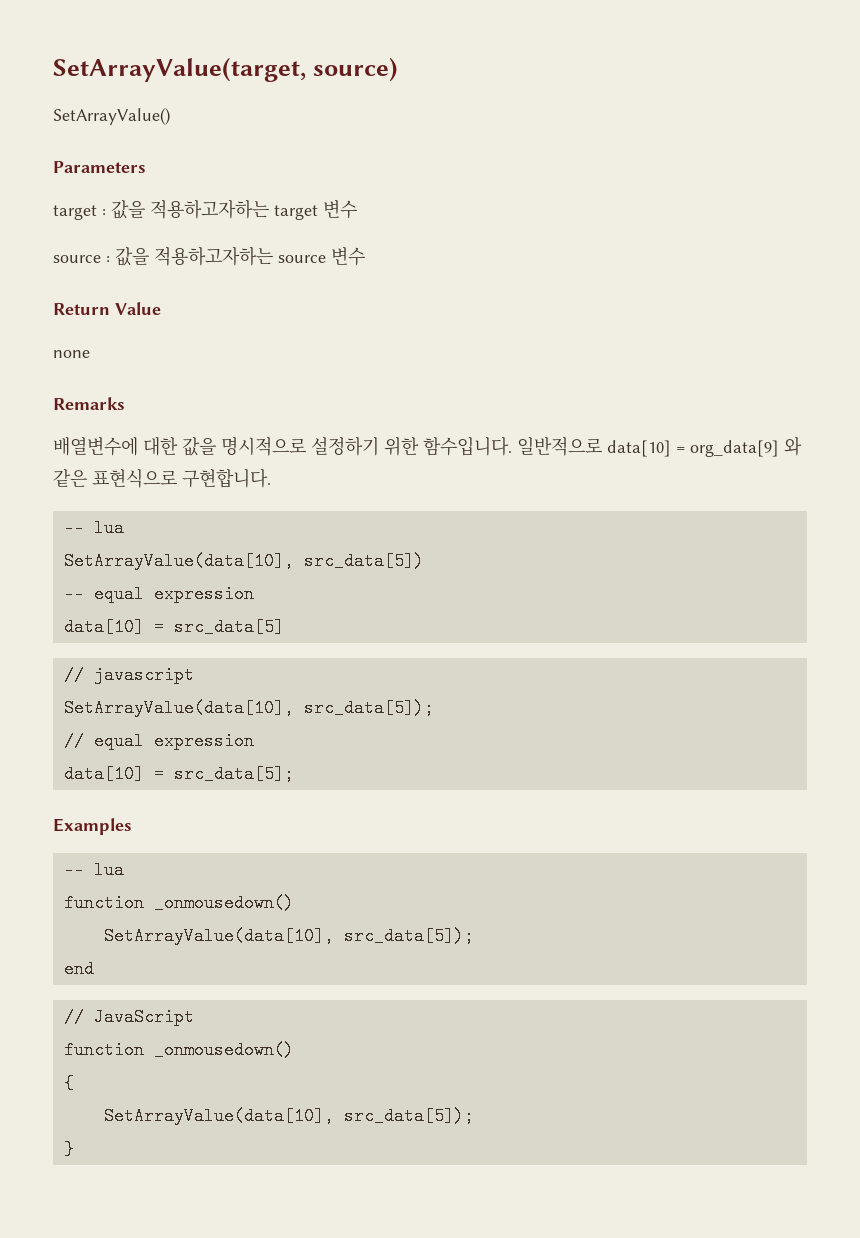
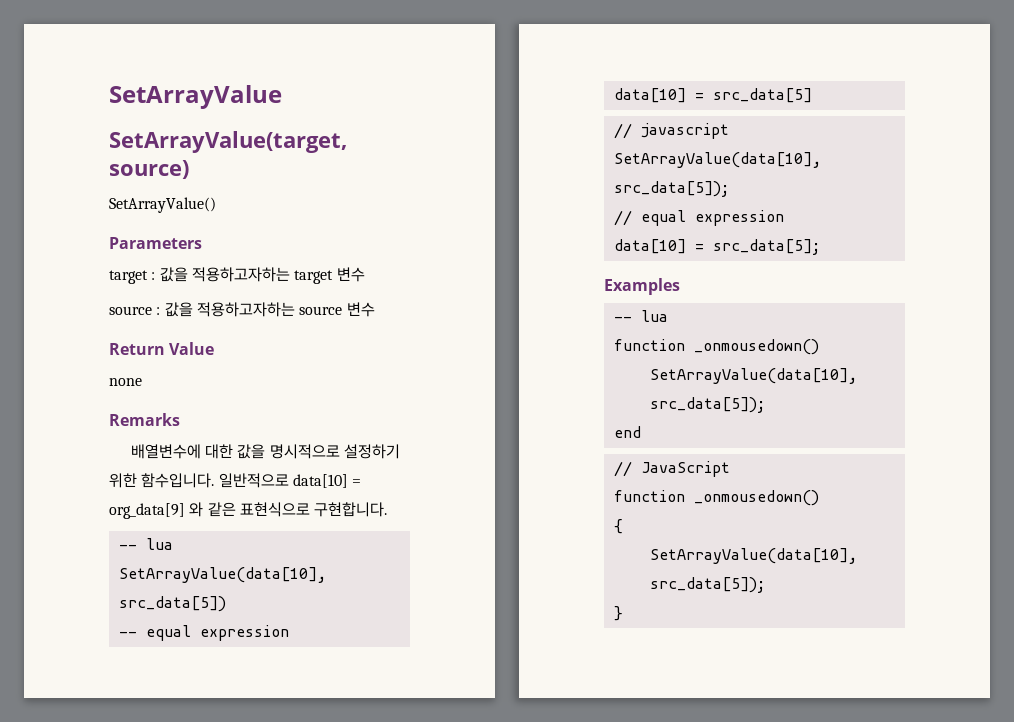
+ SetArrayValue

